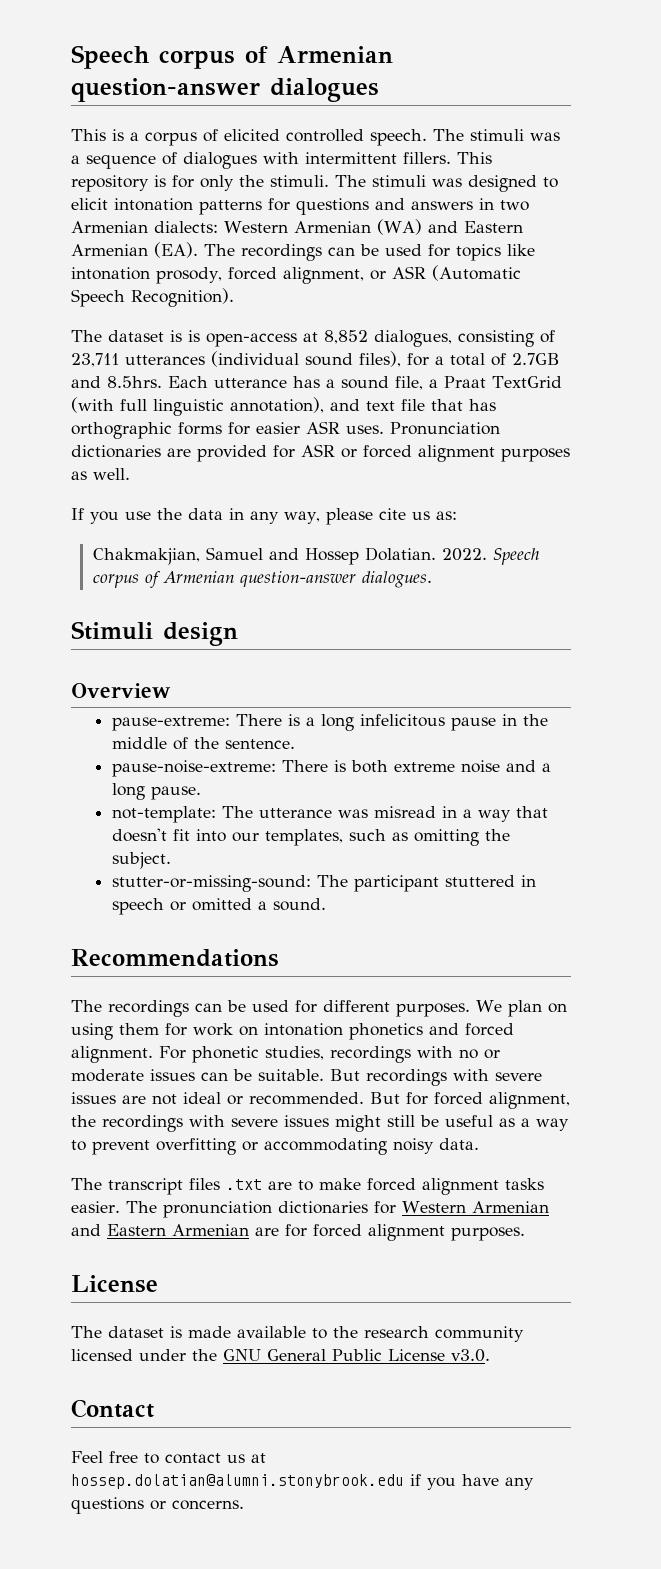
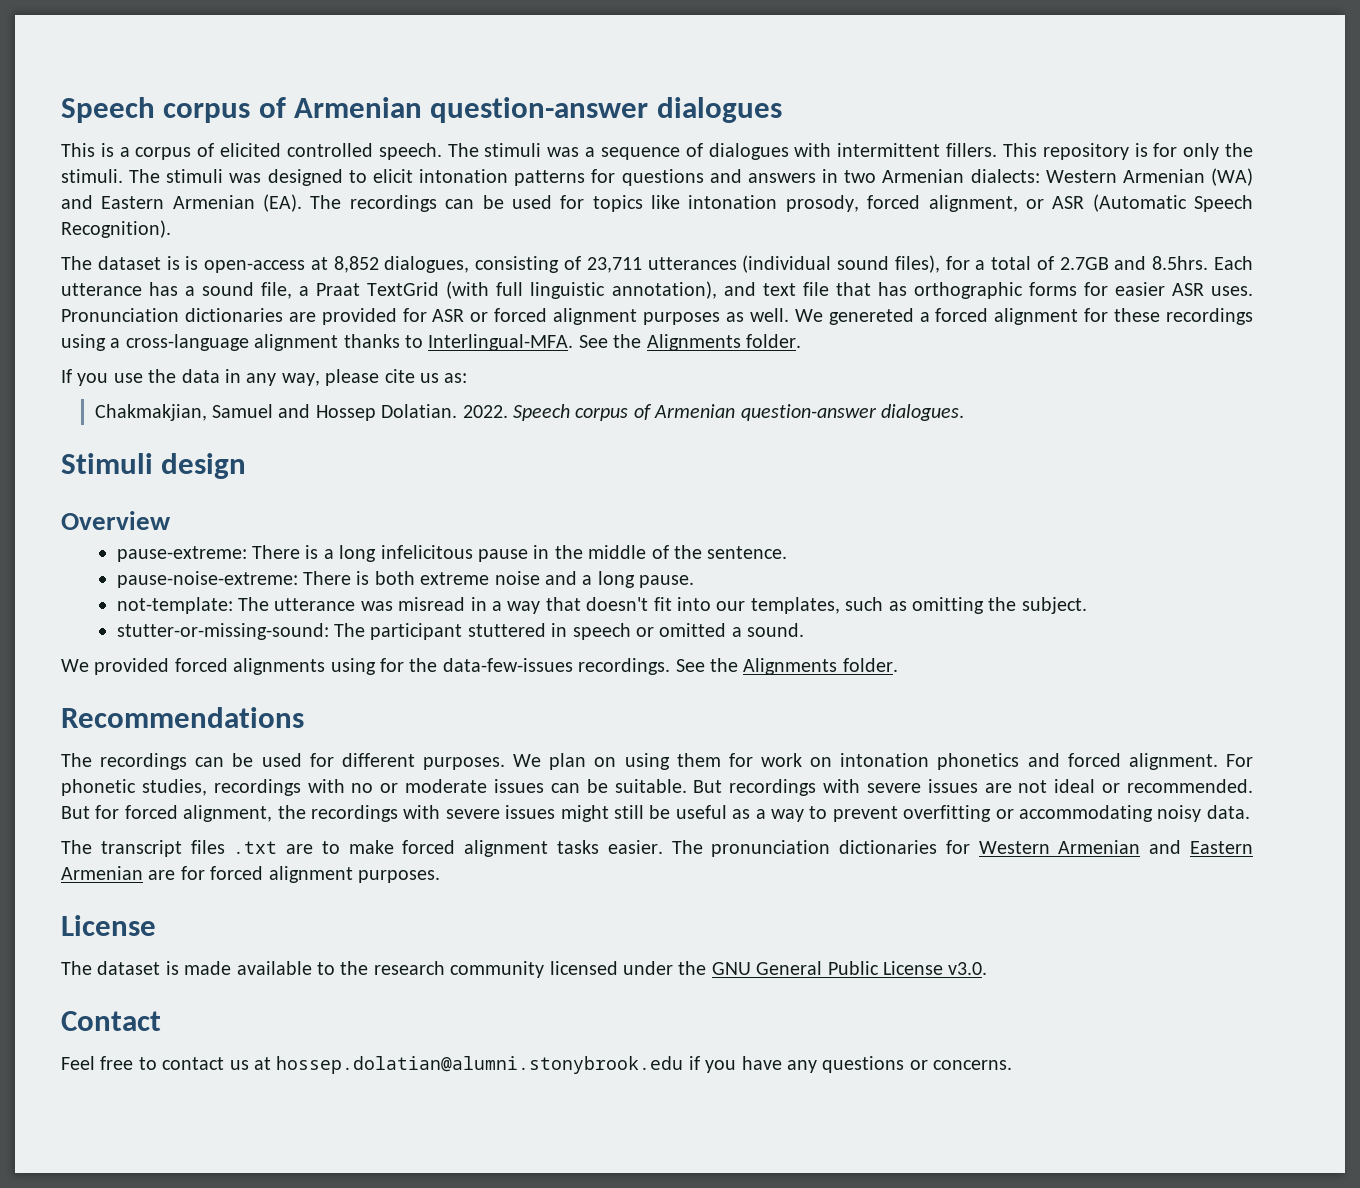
+ We genereted a forced alignment for these recordings using a cross-language alignment thanks to Interlingual-MFA. See the Alignments folder.
+ We provided forced alignments using for the data-few-issues recordings. See the Alignments folder.

